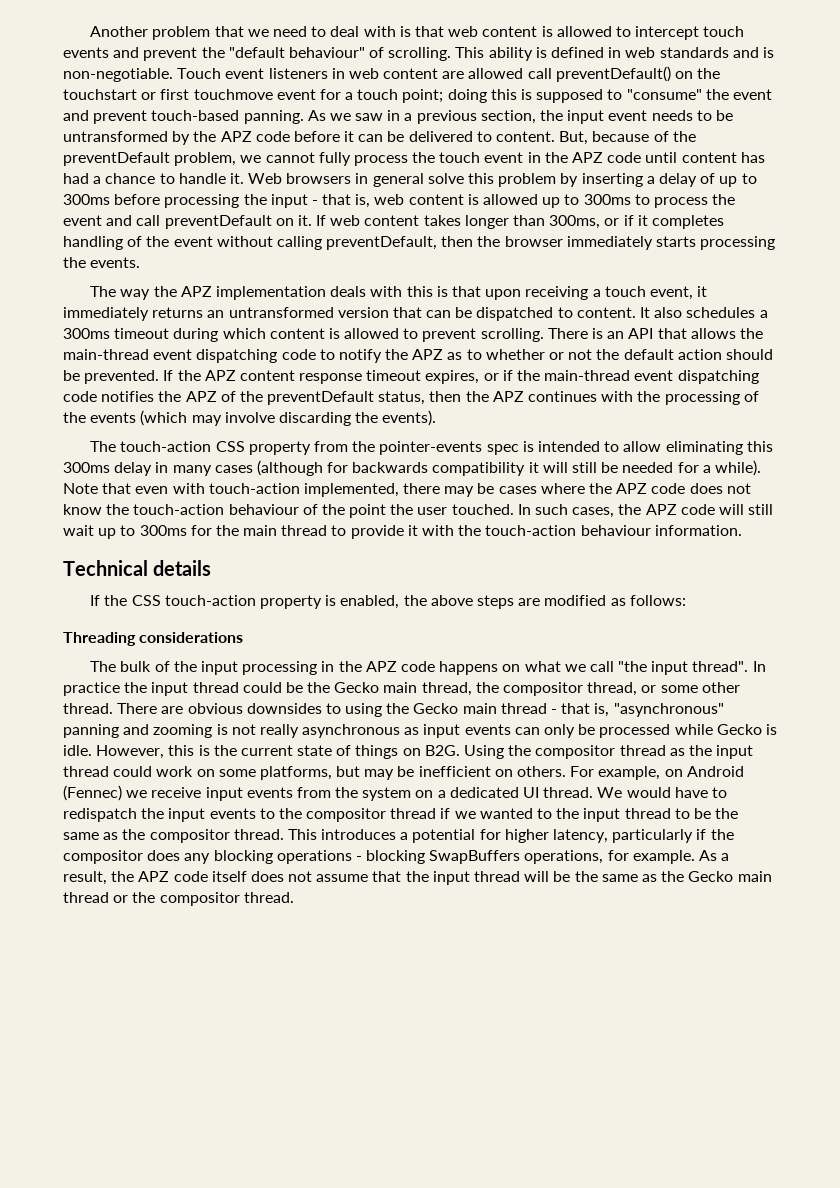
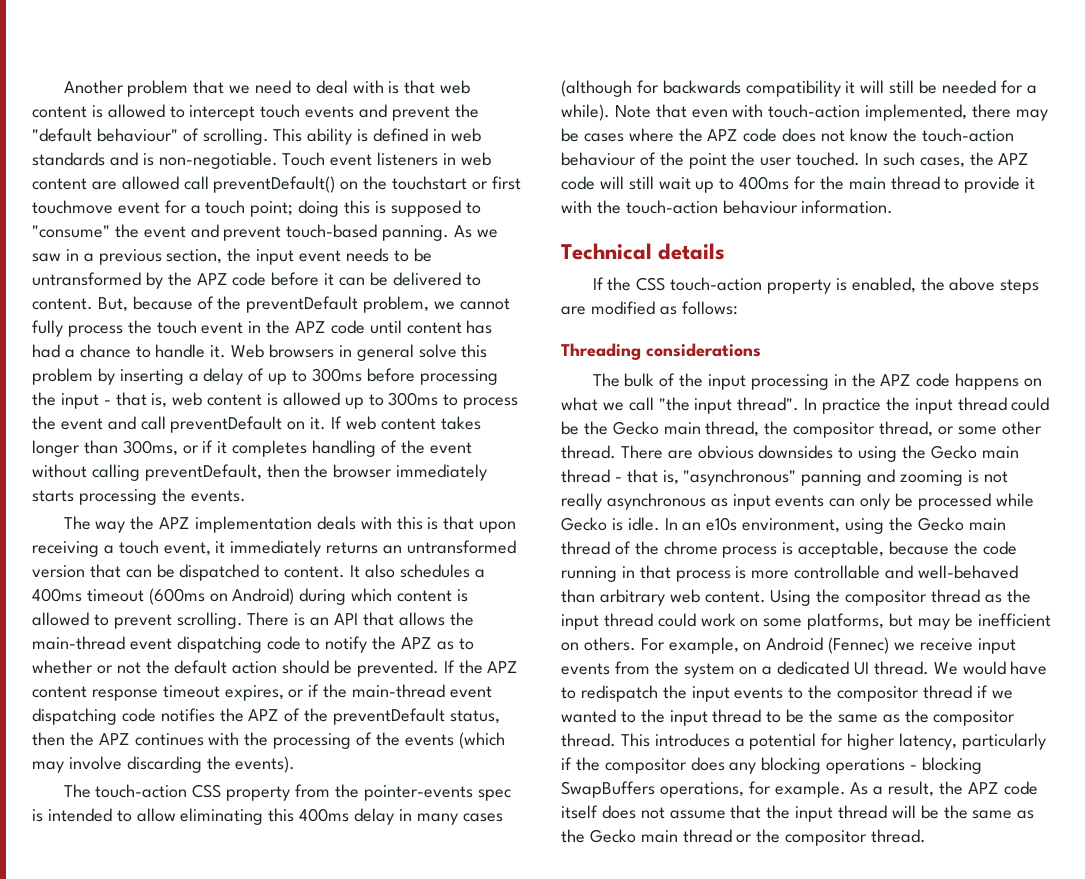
- It also schedules a 300ms timeout during which content is allowed to prevent scrolling.
+ It also schedules a 400ms timeout (600ms on Android) during which content is allowed to prevent scrolling.
- The touch-action CSS property from the pointer-events spec is intended to allow eliminating this 300ms delay in many cases (although for backwards compatibility it will still be needed for a while).
+ The touch-action CSS property from the pointer-events spec is intended to allow eliminating this 400ms delay in many cases (although for backwards compatibility it will still be needed for a while).
- In such cases, the APZ code will still wait up to 300ms for the main thread to provide it with the touch-action behaviour information.
+ In such cases, the APZ code will still wait up to 400ms for the main thread to provide it with the touch-action behaviour information.
- However, this is the current state of things on B2G. Using the compositor thread as the input thread could work on some platforms, but may be inefficient on others.
+ In an e10s environment, using the Gecko main thread of the chrome process is acceptable, because the code running in that process is more controllable and well-behaved than arbitrary web content. Using the compositor thread as the input thread could work on some platforms, but may be inefficient on others.

